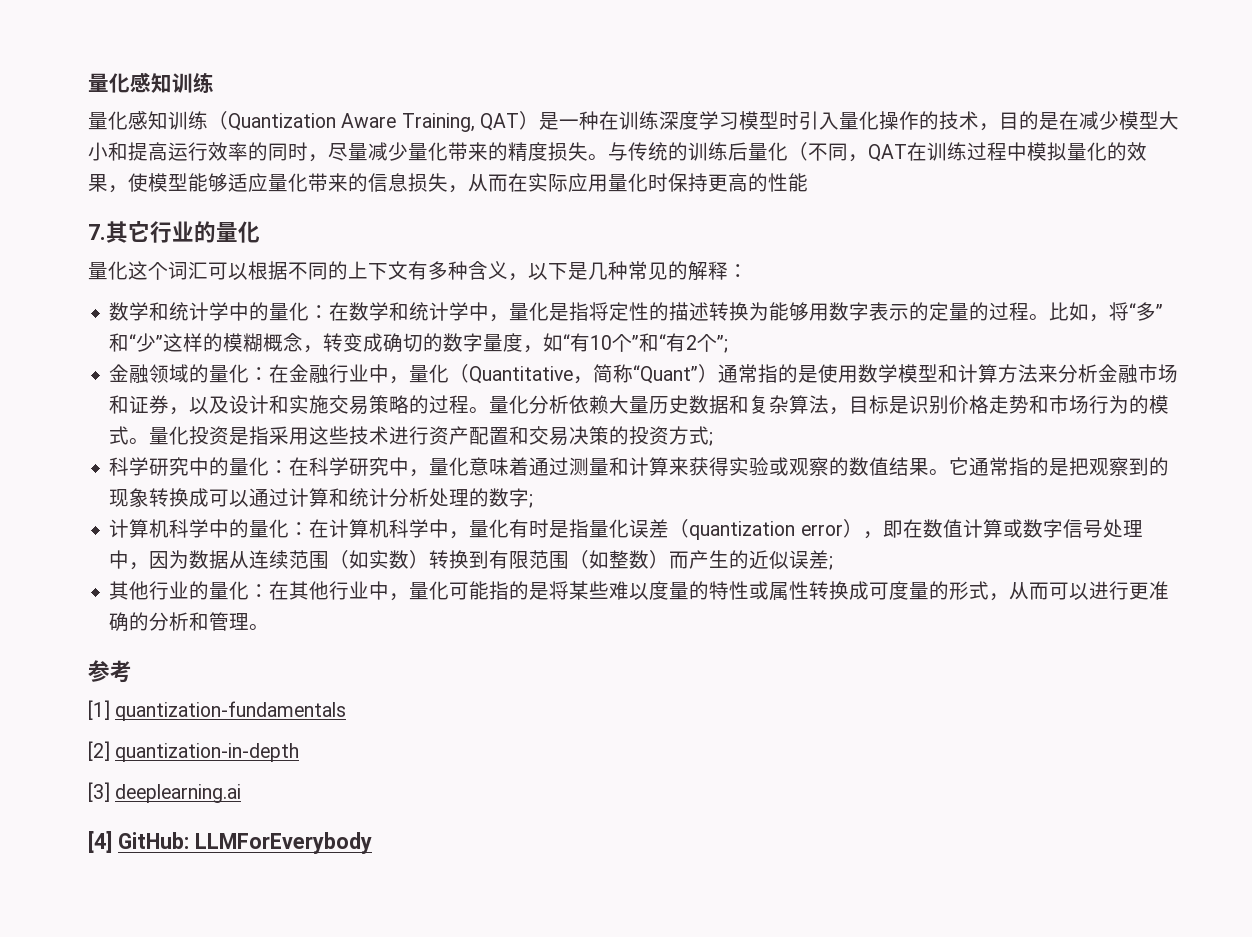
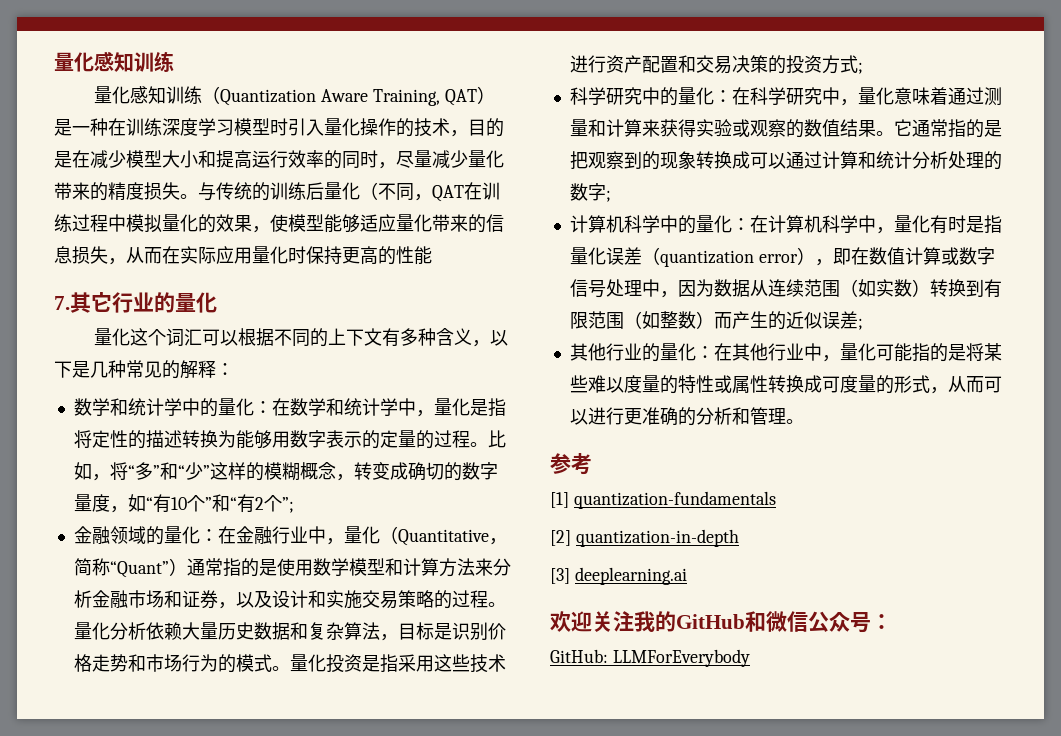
- [4] GitHub: LLMForEverybody
+ 欢迎关注我的GitHub和微信公众号：
+ GitHub: LLMForEverybody

